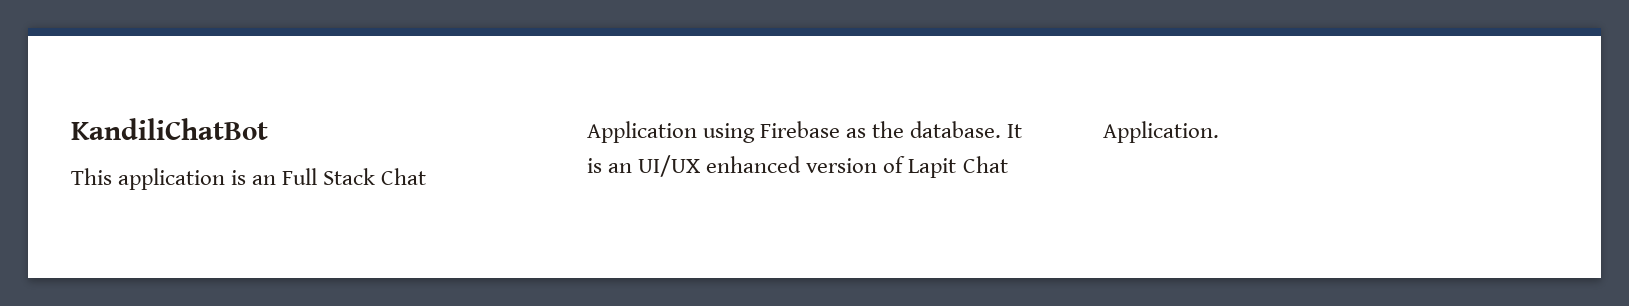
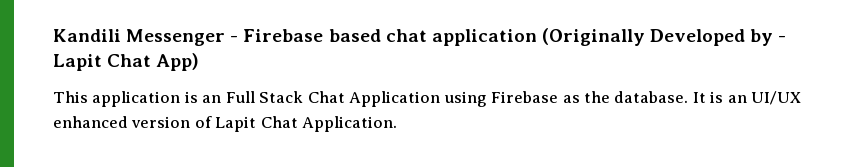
- KandiliChatBot
+ Kandili Messenger - Firebase based chat application (Originally Developed by - Lapit Chat App)

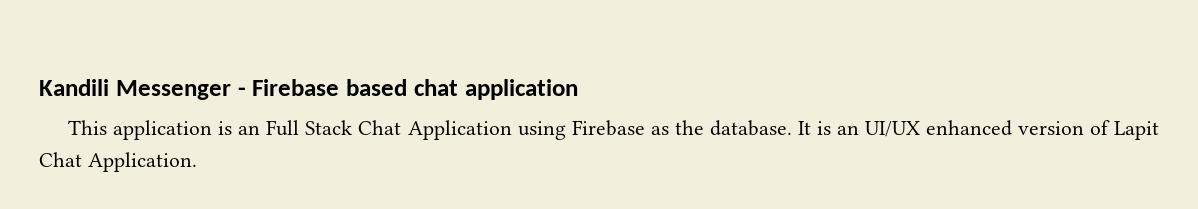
- Kandili Messenger - Firebase based chat application (Originally Developed by - Lapit Chat App)
+ Kandili Messenger - Firebase based chat application

